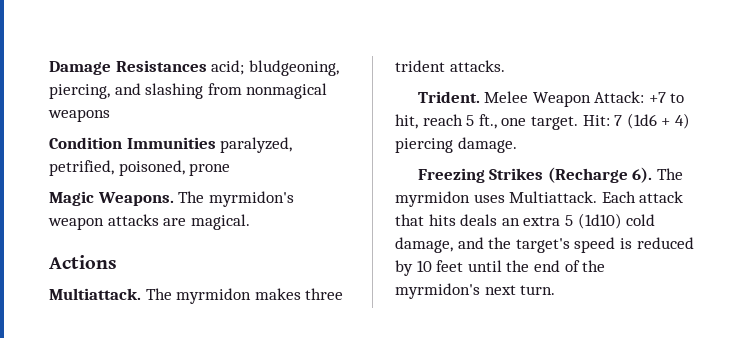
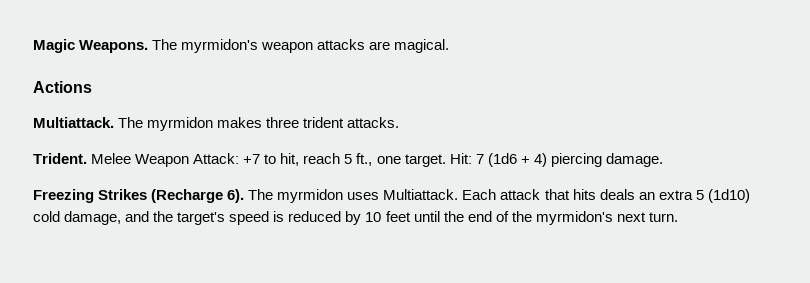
- Damage Resistances acid; bludgeoning, piercing, and slashing from nonmagical weapons
- Condition Immunities paralyzed, petrified, poisoned, prone

